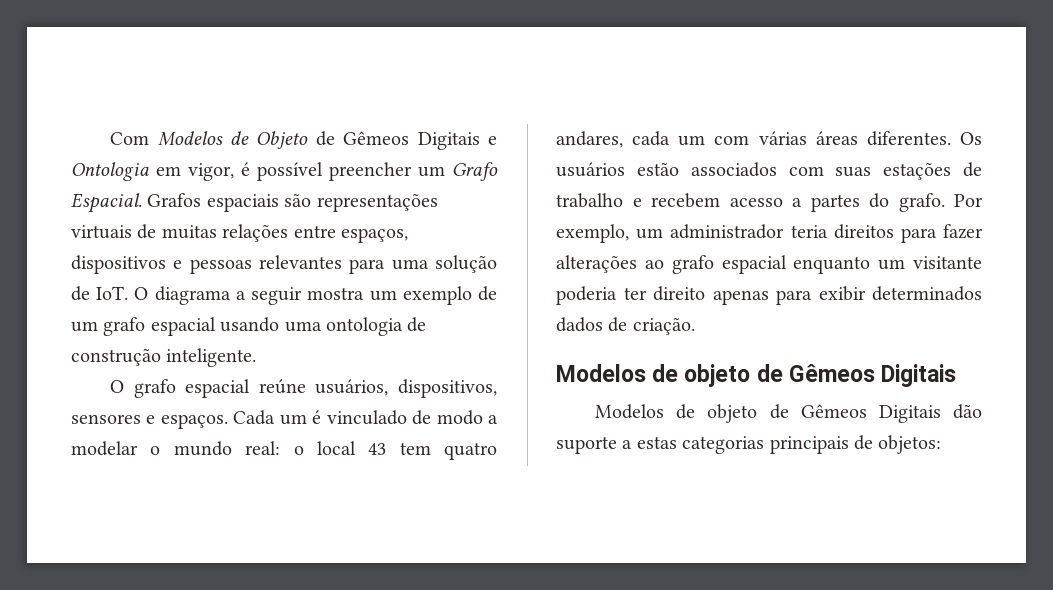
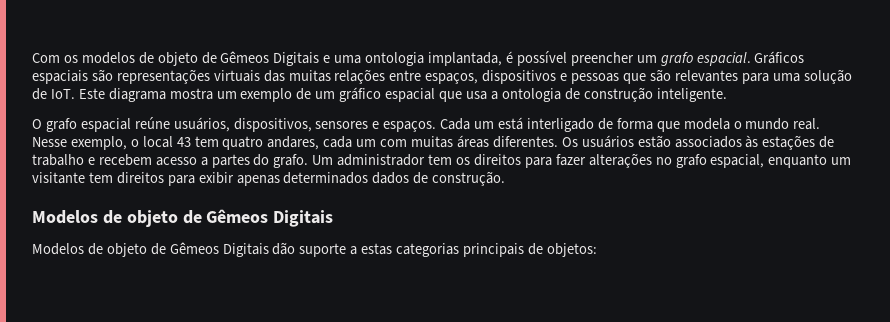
- Com Modelos de Objeto de Gêmeos Digitais e Ontologia em vigor, é possível preencher um Grafo Espacial. Grafos espaciais são representações virtuais de muitas relações entre espaços, dispositivos e pessoas relevantes para uma solução de IoT. O diagrama a seguir mostra um exemplo de um grafo espacial usando uma ontologia de construção inteligente.
+ Com os modelos de objeto de Gêmeos Digitais e uma ontologia implantada, é possível preencher um grafo espacial. Gráficos espaciais são representações virtuais das muitas relações entre espaços, dispositivos e pessoas que são relevantes para uma solução de IoT. Este diagrama mostra um exemplo de um gráfico espacial que usa a ontologia de construção inteligente.
- Cada um é vinculado de modo a modelar o mundo real: o local 43 tem quatro andares, cada um com várias áreas diferentes.
+ Cada um está interligado de forma que modela o mundo real. Nesse exemplo, o local 43 tem quatro andares, cada um com muitas áreas diferentes.
- Os usuários estão associados com suas estações de trabalho e recebem acesso a partes do grafo.
+ Os usuários estão associados às estações de trabalho e recebem acesso a partes do grafo.
- Por exemplo, um administrador teria direitos para fazer alterações ao grafo espacial enquanto um visitante poderia ter direito apenas para exibir determinados dados de criação.
+ Um administrador tem os direitos para fazer alterações no grafo espacial, enquanto um visitante tem direitos para exibir apenas determinados dados de construção.

